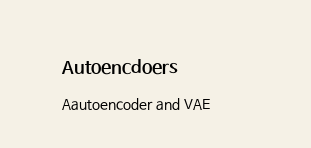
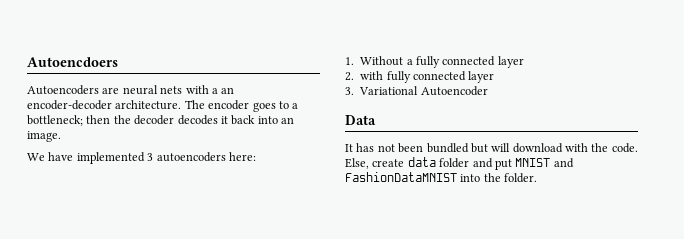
- Aautoencoder and VAE
+ Autoencoders are neural nets with a an encoder-decoder architecture. The encoder goes to a bottleneck; then the decoder decodes it back into an image.
+ We have implemented 3 autoencoders here:
+ 1. Without a fully connected layer
+ 2. with fully connected layer
+ 3. Variational Autoencoder
+ Data
+ It has not been bundled but will download with the code. Else, create data folder and put MNIST and FashionDataMNIST into the folder.

